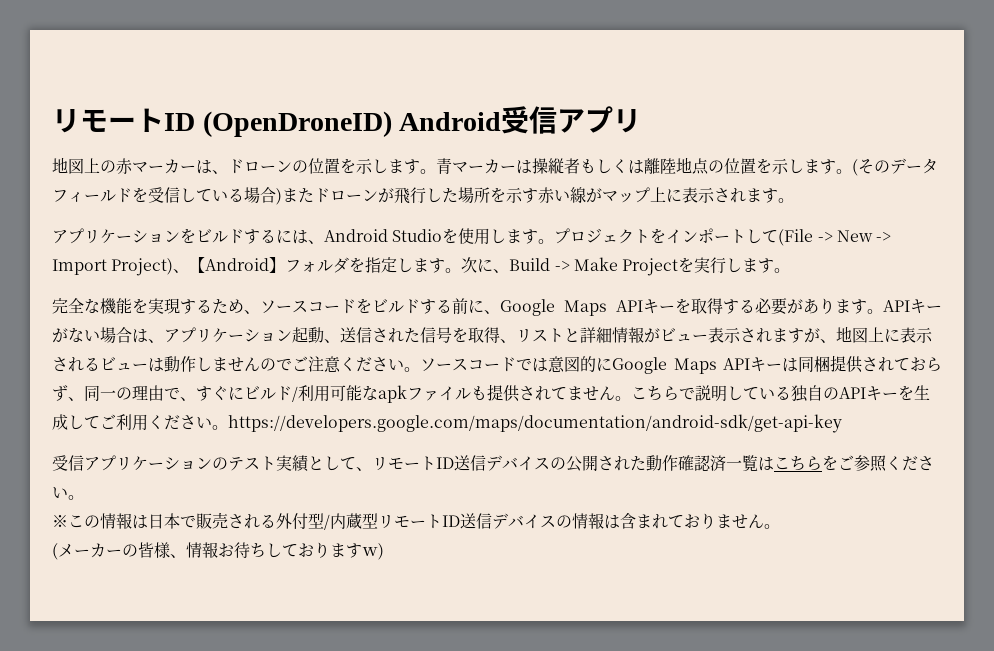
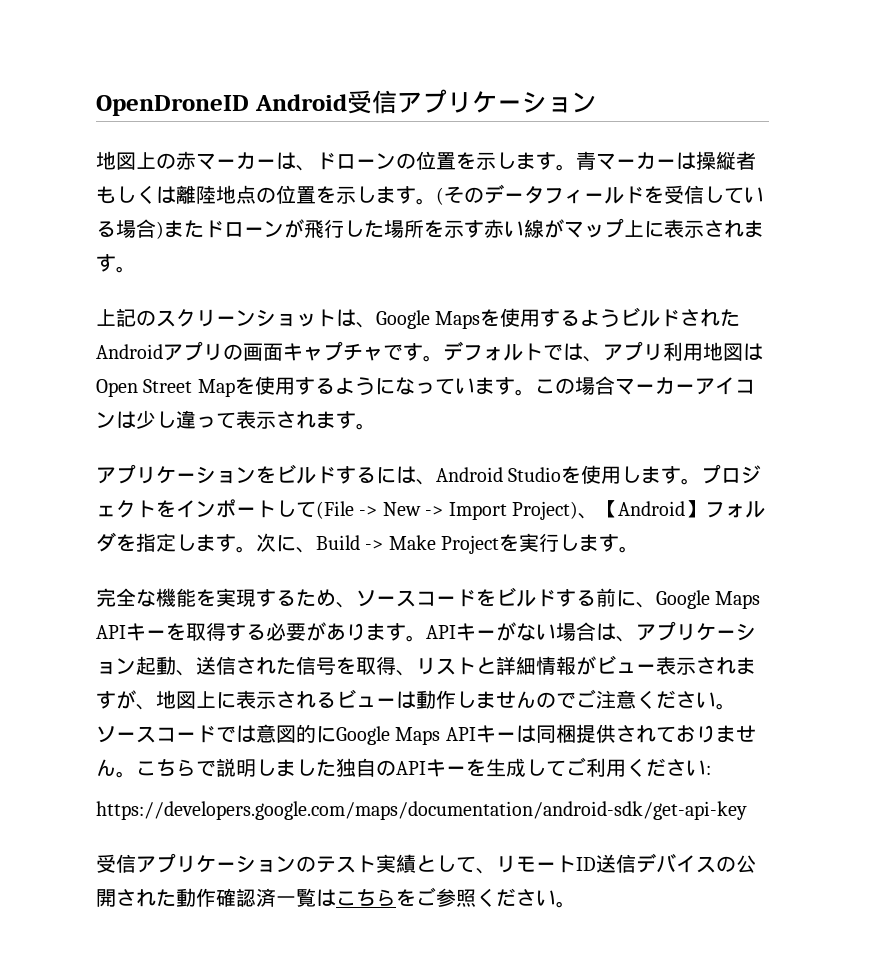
- リモートID (OpenDroneID) Android受信アプリ
+ OpenDroneID Android受信アプリケーション
+ 上記のスクリーンショットは、Google Mapsを使用するようビルドされたAndroidアプリの画面キャプチャです。デフォルトでは、アプリ利用地図はOpen Street Mapを使用するようになっています。この場合マーカーアイコンは少し違って表示されます。
- ソースコードでは意図的にGoogle Maps APIキーは同梱提供されておらず、同一の理由で、すぐにビルド/利用可能なapkファイルも提供されてません。
+ ソースコードでは意図的にGoogle Maps APIキーは同梱提供されておりません。
- こちらで説明している独自のAPIキーを生成してご利用ください。https://developers.google.com/maps/documentation/android-sdk/get-api-key
+ こちらで説明しました独自のAPIキーを生成してご利用ください:
+ https://developers.google.com/maps/documentation/android-sdk/get-api-key
- ※この情報は日本で販売される外付型/内蔵型リモートID送信デバイスの情報は含まれておりません。
- (メーカーの皆様、情報お待ちしておりますｗ)

